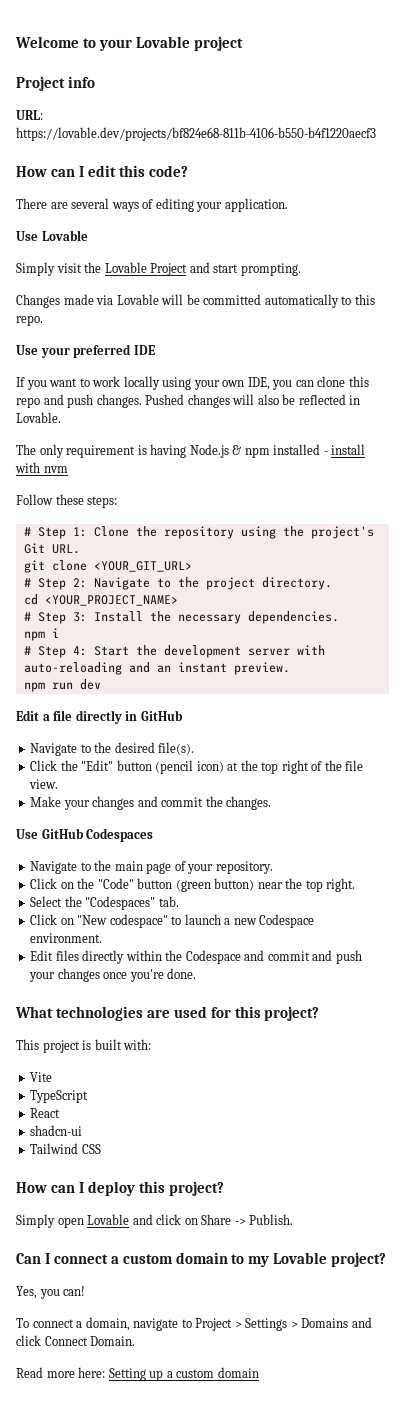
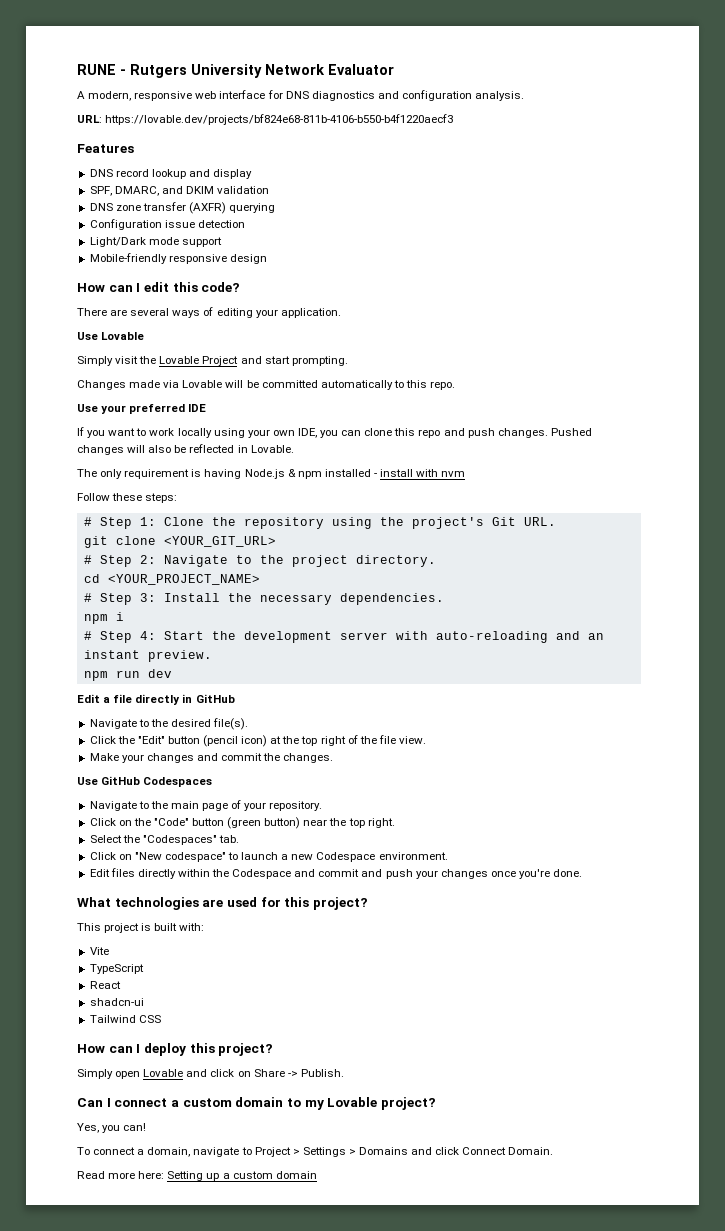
- Welcome to your Lovable project
- Project info
+ RUNE - Rutgers University Network Evaluator
+ A modern, responsive web interface for DNS diagnostics and configuration analysis.
  URL: https://lovable.dev/projects/bf824e68-811b-4106-b550-b4f1220aecf3
+ Features
+ DNS record lookup and display
+ SPF, DMARC, and DKIM validation
+ DNS zone transfer (AXFR) querying
+ Configuration issue detection
+ Light/Dark mode support
+ Mobile-friendly responsive design

